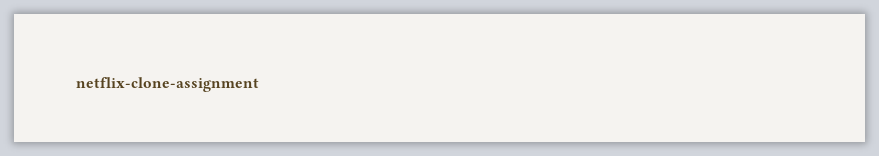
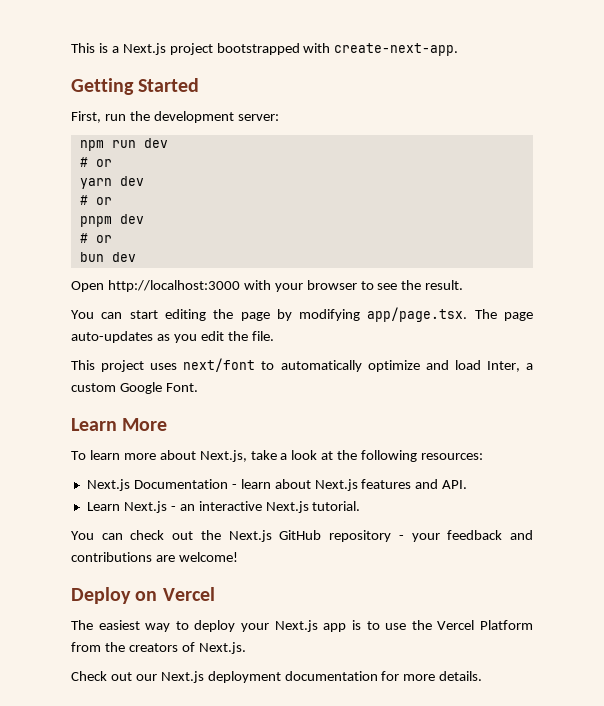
- netflix-clone-assignment
+ This is a Next.js project bootstrapped with create-next-app.
+ Getting Started
+ First, run the development server:
+ npm run dev
+ # or
+ yarn dev
+ # or
+ pnpm dev
+ # or
+ bun dev
+ Open http://localhost:3000 with your browser to see the result.
+ You can start editing the page by modifying app/page.tsx. The page auto-updates as you edit the file.
+ This project uses next/font to automatically optimize and load Inter, a custom Google Font.
+ Learn More
+ To learn more about Next.js, take a look at the following resources:
+ Next.js Documentation - learn about Next.js features and API.
+ Learn Next.js - an interactive Next.js tutorial.
+ You can check out the Next.js GitHub repository - your feedback and contributions are welcome!
+ Deploy on Vercel
+ The easiest way to deploy your Next.js app is to use the Vercel Platform from the creators of Next.js.
+ Check out our Next.js deployment documentation for more details.

